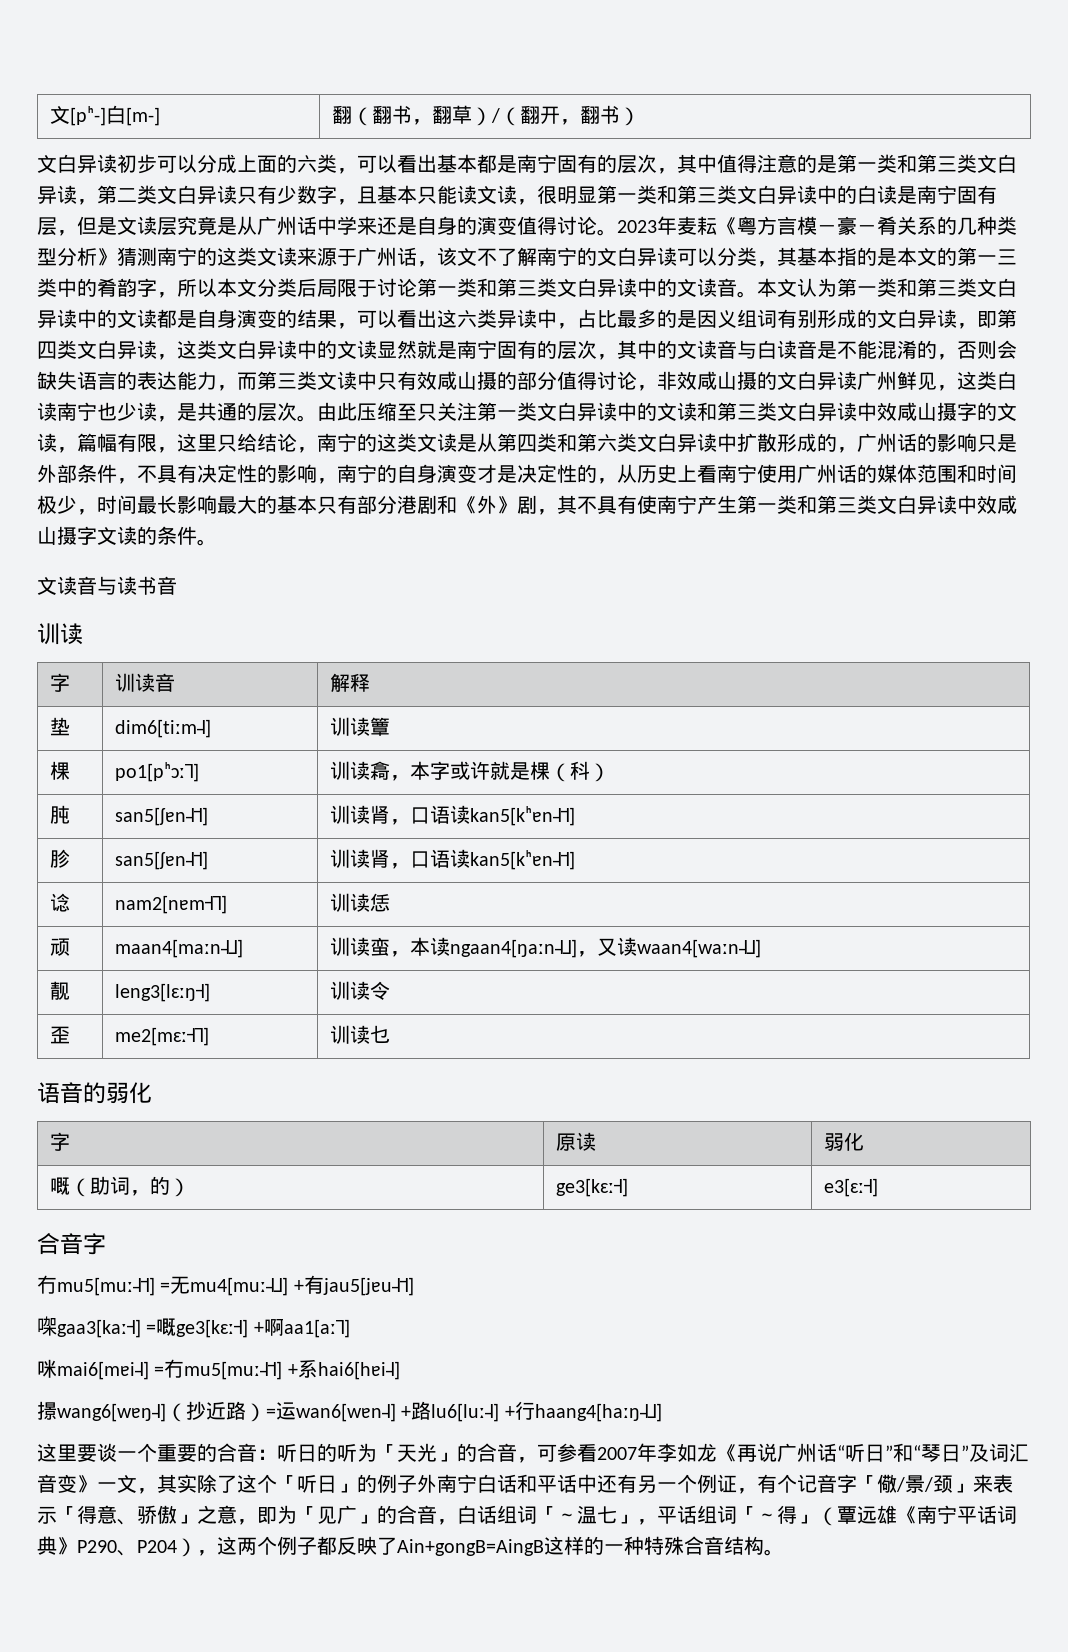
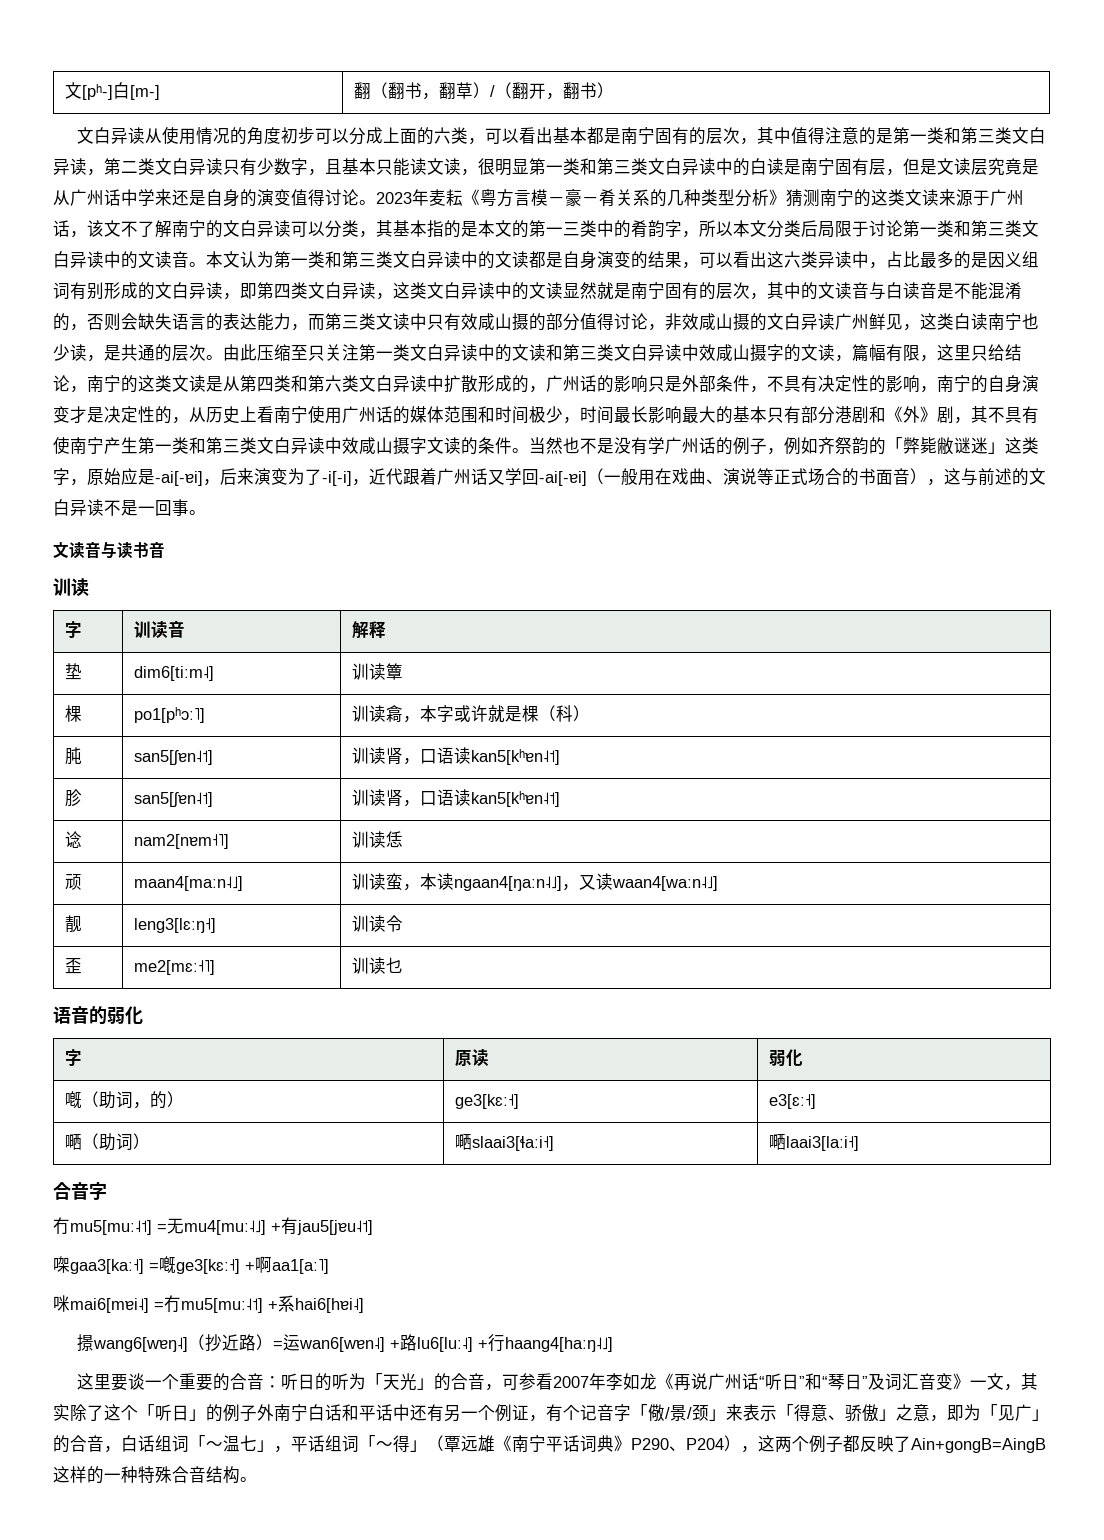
- 文白异读初步可以分成上面的六类，可以看出基本都是南宁固有的层次，其中值得注意的是第一类和第三类文白异读，第二类文白异读只有少数字，且基本只能读文读，很明显第一类和第三类文白异读中的白读是南宁固有层，但是文读层究竟是从广州话中学来还是自身的演变值得讨论。
+ 文白异读从使用情况的角度初步可以分成上面的六类，可以看出基本都是南宁固有的层次，其中值得注意的是第一类和第三类文白异读，第二类文白异读只有少数字，且基本只能读文读，很明显第一类和第三类文白异读中的白读是南宁固有层，但是文读层究竟是从广州话中学来还是自身的演变值得讨论。
+ 当然也不是没有学广州话的例子，例如齐祭韵的「弊毙敝谜迷」这类字，原始应是-ai[-ɐi]，后来演变为了-i[-i]，近代跟着广州话又学回-ai[-ɐi]（一般用在戏曲、演说等正式场合的书面音），这与前述的文白异读不是一回事。
+ 嗮（助词） | 嗮slaai3[ɬaːi˧] | 嗮laai3[laːi˧]

